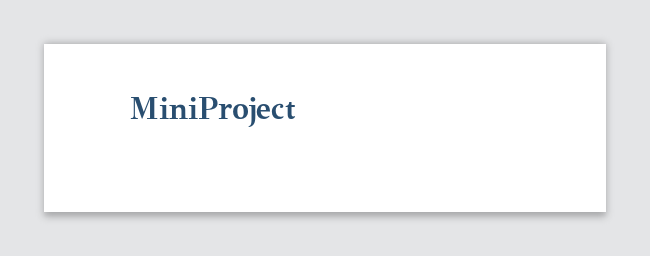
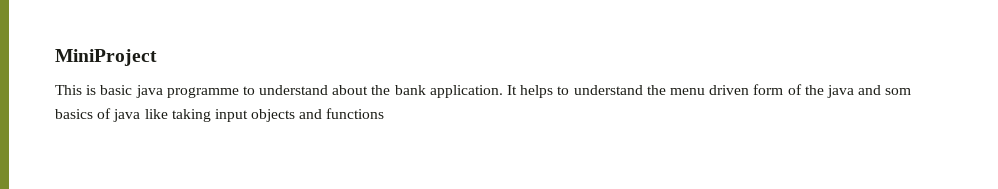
+ This is basic java programme to understand about the bank application. It helps to understand the menu driven form of the java and som basics of java like taking input objects and functions

